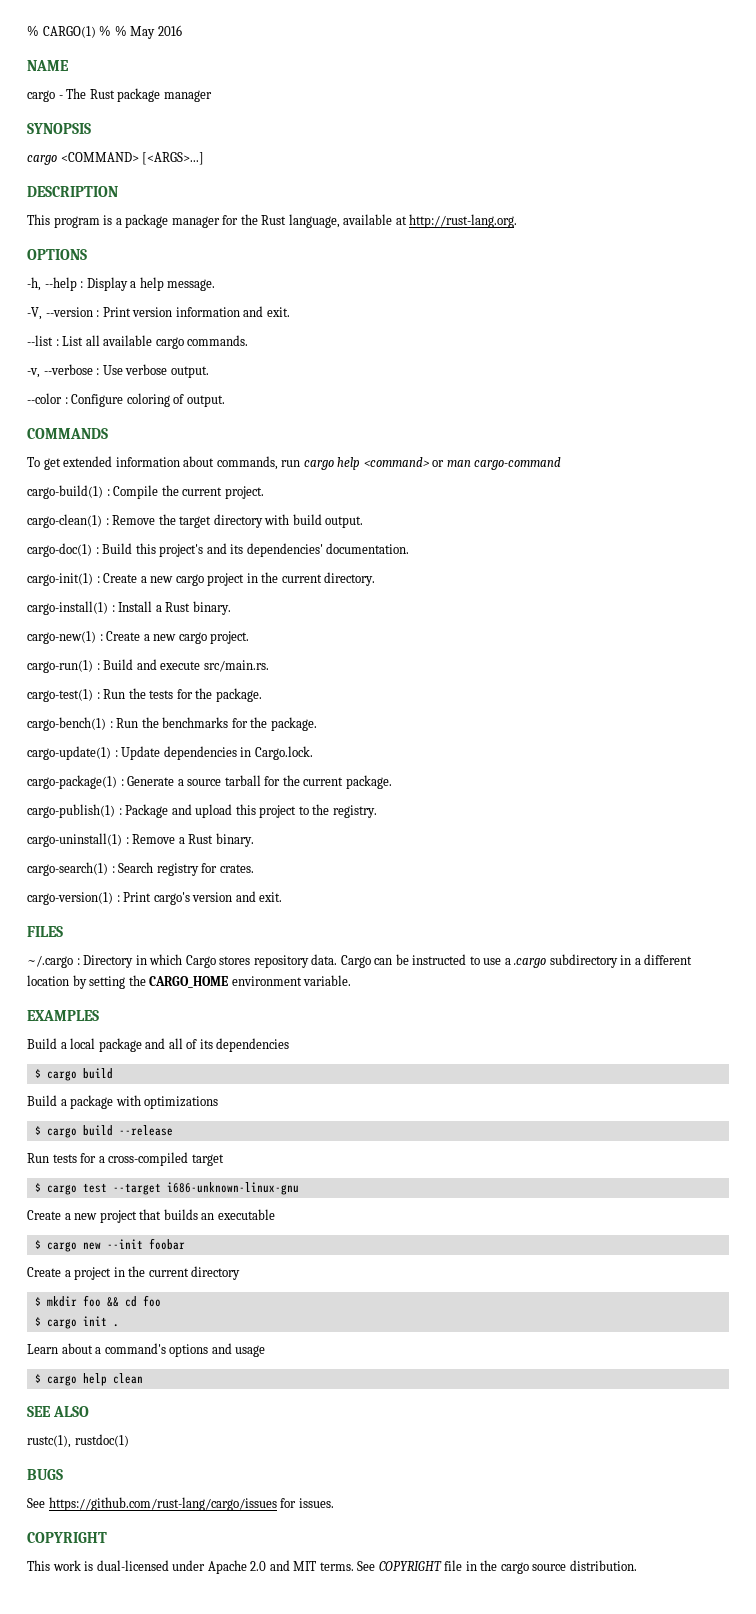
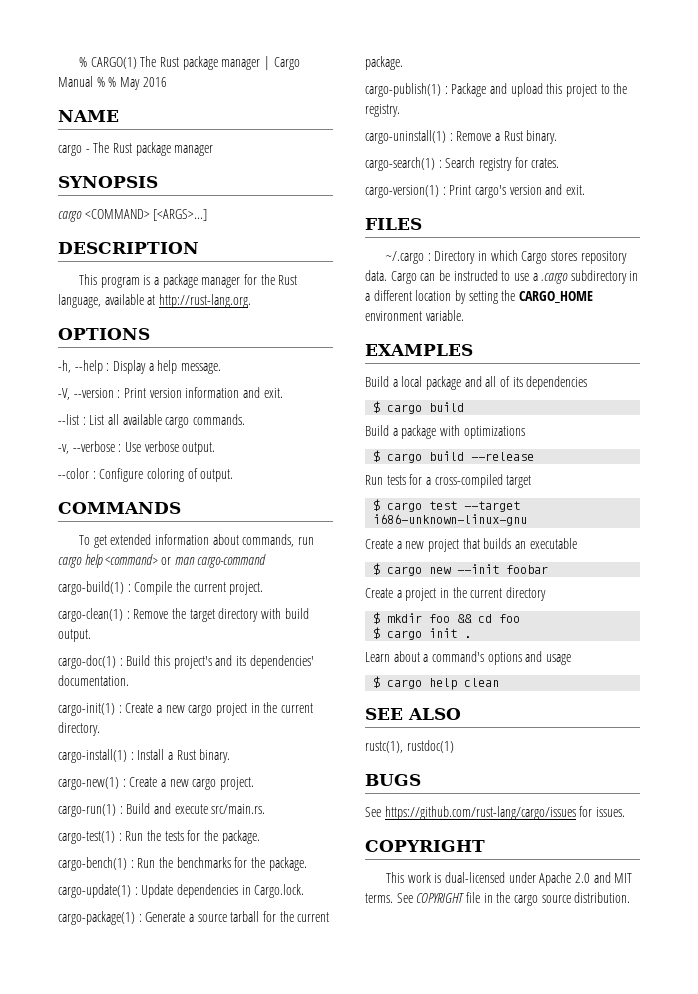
- % CARGO(1) % % May 2016
+ % CARGO(1) The Rust package manager | Cargo Manual % % May 2016

